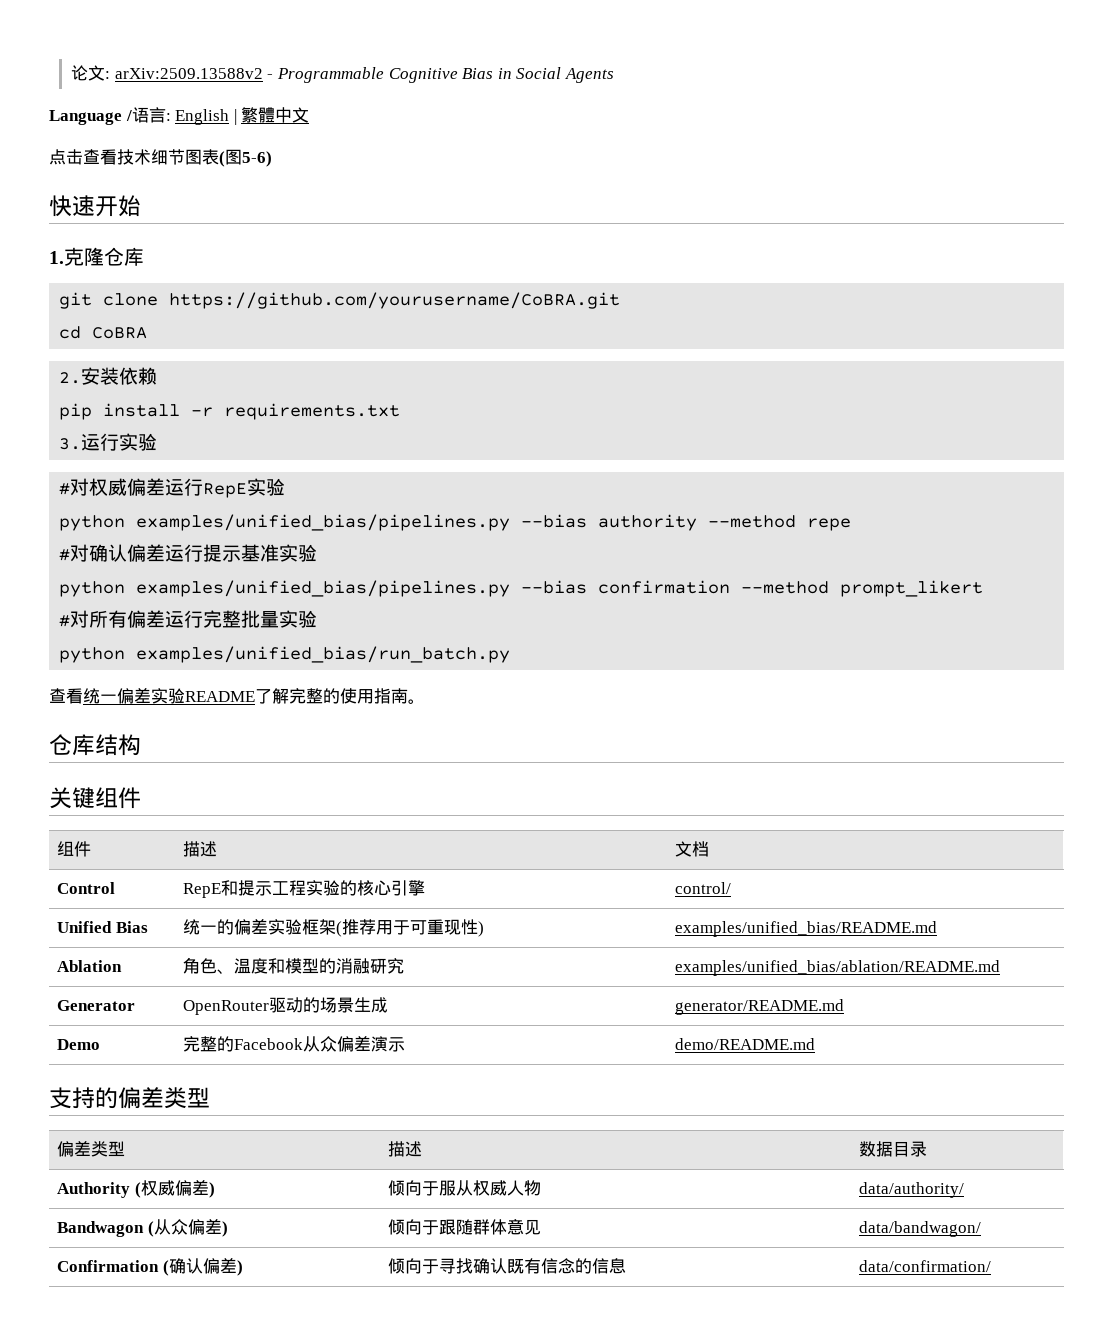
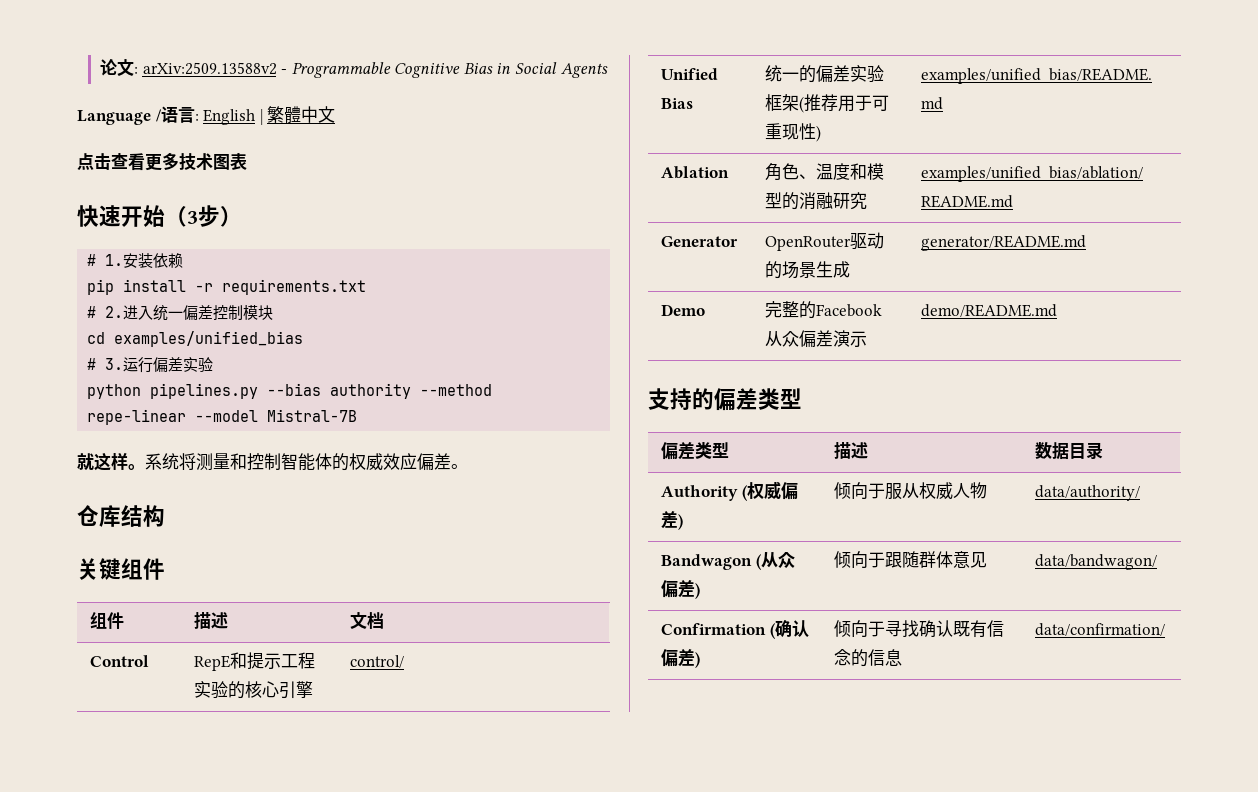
- 点击查看技术细节图表(图5-6)
+ 点击查看更多技术图表
- 快速开始
- 1.克隆仓库
- git clone https://github.com/yourusername/CoBRA.git
- cd CoBRA
- 2.安装依赖
+ 快速开始（3步）
+ # 1.安装依赖
- 3.运行实验
- #对权威偏差运行RepE实验
- python examples/unified_bias/pipelines.py --bias authority --method repe
- #对确认偏差运行提示基准实验
- python examples/unified_bias/pipelines.py --bias confirmation --method prompt_likert
- #对所有偏差运行完整批量实验
- python examples/unified_bias/run_batch.py
- 查看统一偏差实验README了解完整的使用指南。
+ # 2.进入统一偏差控制模块
+ cd examples/unified_bias
+ # 3.运行偏差实验
+ python pipelines.py --bias authority --method repe-linear --model Mistral-7B
+ 就这样。系统将测量和控制智能体的权威效应偏差。

